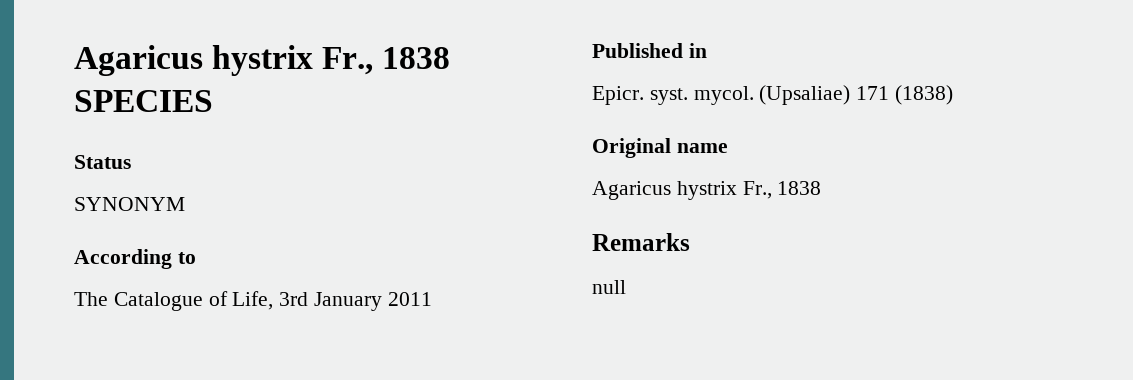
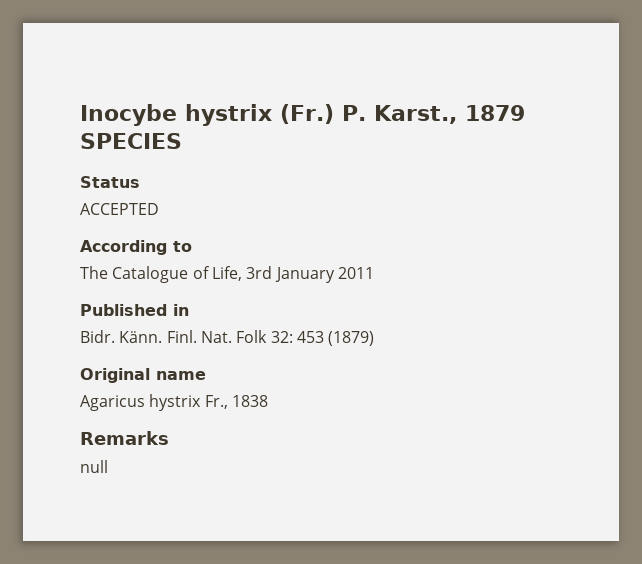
- Agaricus hystrix Fr., 1838 SPECIES
+ Inocybe hystrix (Fr.) P. Karst., 1879 SPECIES
- SYNONYM
+ ACCEPTED
- Epicr. syst. mycol. (Upsaliae) 171 (1838)
+ Bidr. Känn. Finl. Nat. Folk 32: 453 (1879)

